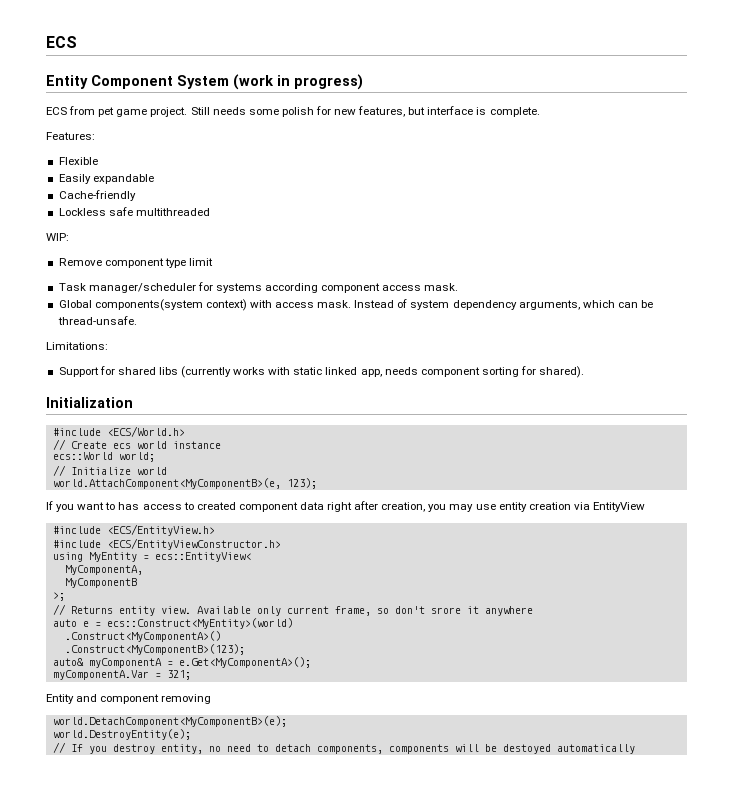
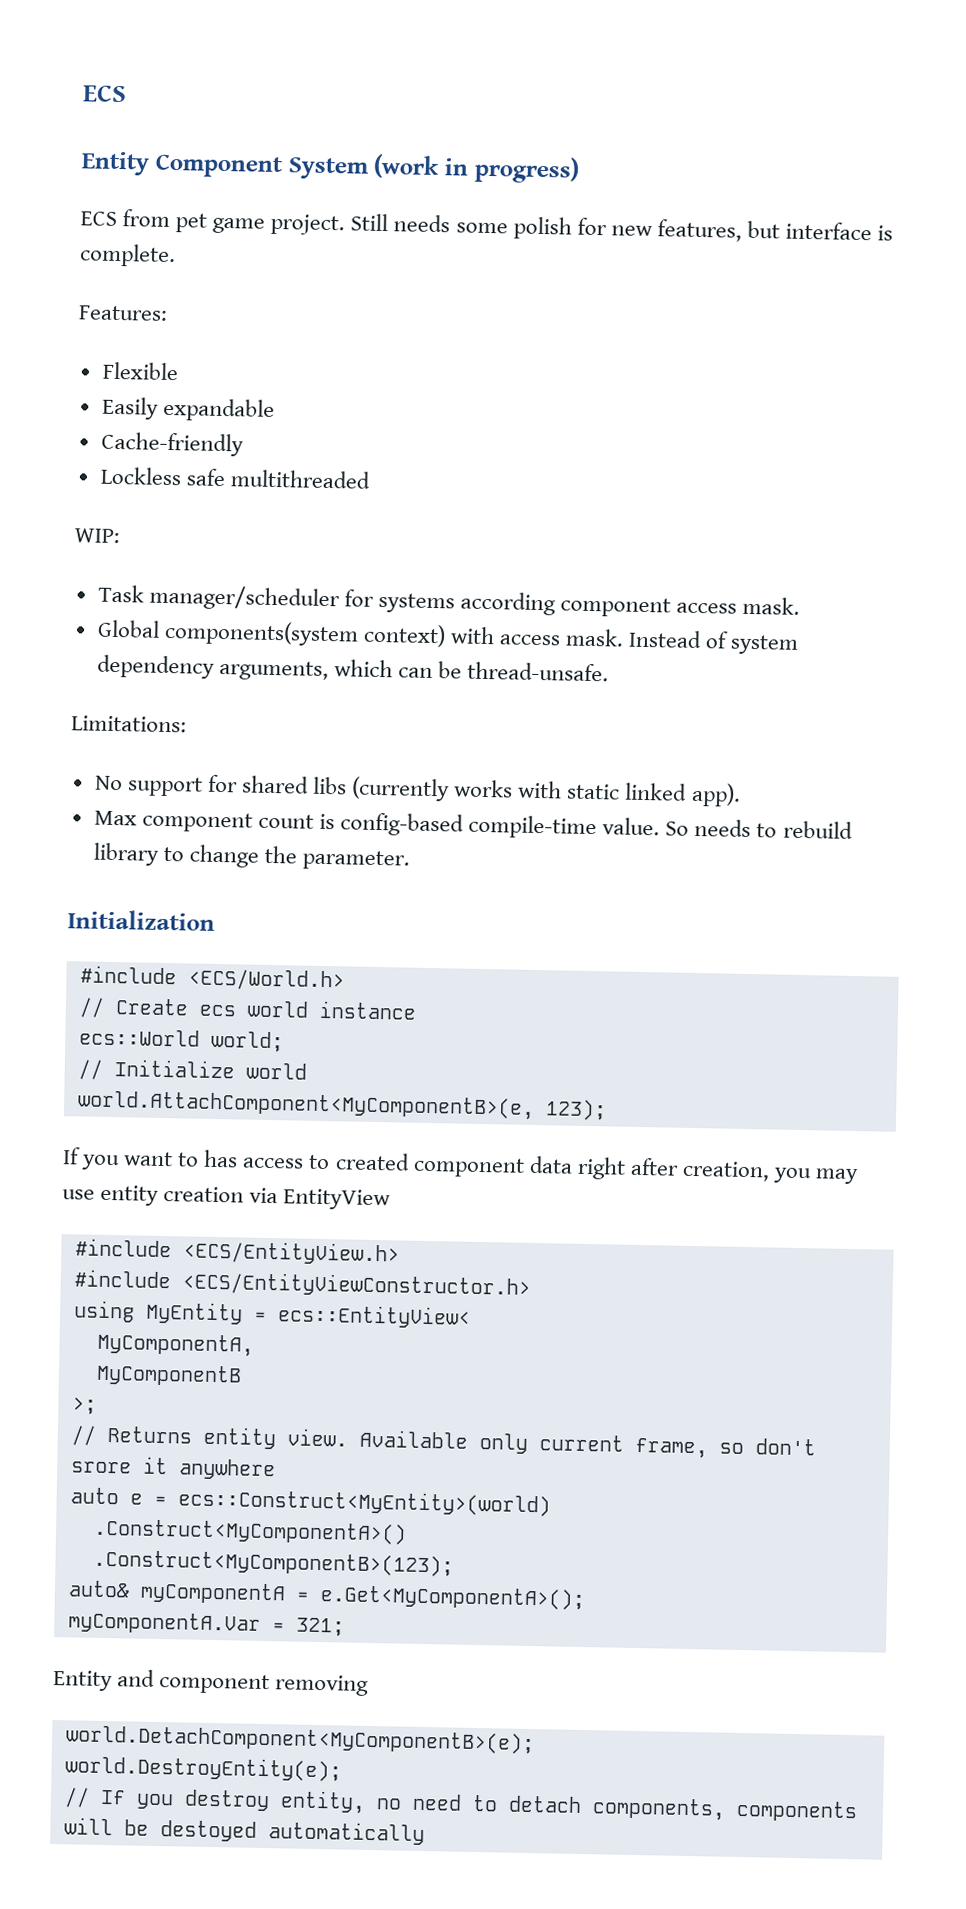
- Remove component type limit
- Support for shared libs (currently works with static linked app, needs component sorting for shared).
+ No support for shared libs (currently works with static linked app).
+ Max component count is config-based compile-time value. So needs to rebuild library to change the parameter.

